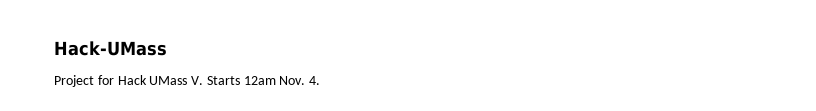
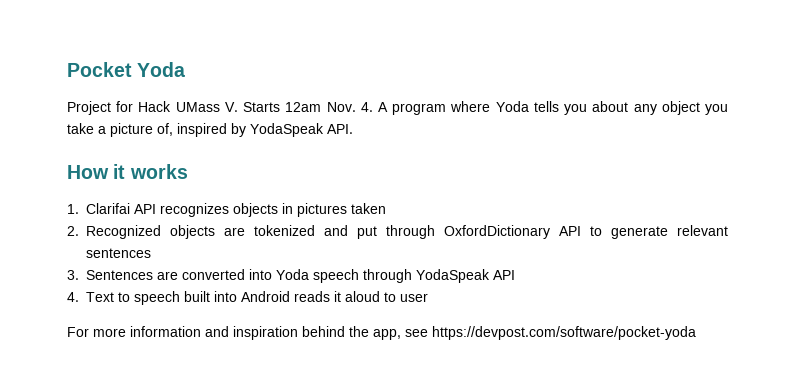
- Hack-UMass
+ Pocket Yoda
- Project for Hack UMass V. Starts 12am Nov. 4.
+ Project for Hack UMass V. Starts 12am Nov. 4. A program where Yoda tells you about any object you take a picture of, inspired by YodaSpeak API.
+ How it works
+ 1. Clarifai API recognizes objects in pictures taken
+ 2. Recognized objects are tokenized and put through OxfordDictionary API to generate relevant sentences
+ 3. Sentences are converted into Yoda speech through YodaSpeak API
+ 4. Text to speech built into Android reads it aloud to user
+ For more information and inspiration behind the app, see https://devpost.com/software/pocket-yoda

